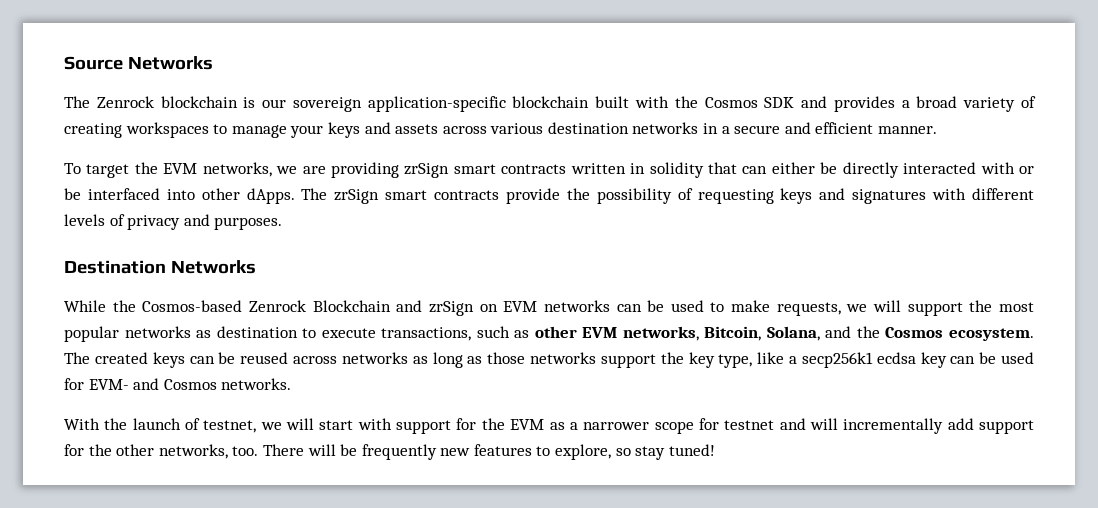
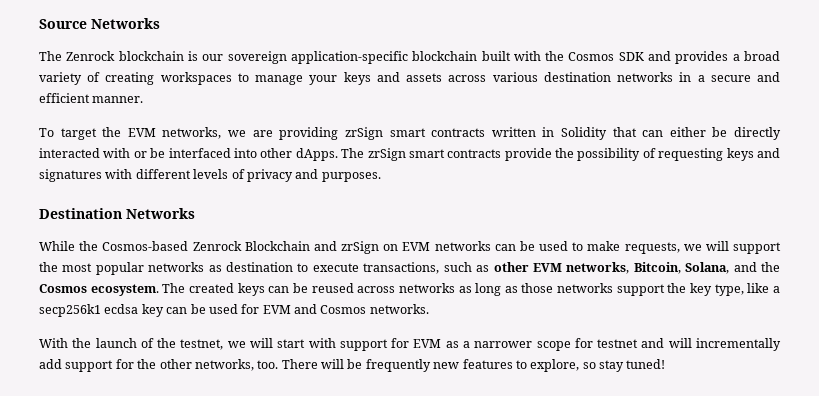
- To target the EVM networks, we are providing zrSign smart contracts written in solidity that can either be directly interacted with or be interfaced into other dApps.
+ To target the EVM networks, we are providing zrSign smart contracts written in Solidity that can either be directly interacted with or be interfaced into other dApps.
- The created keys can be reused across networks as long as those networks support the key type, like a secp256k1 ecdsa key can be used for EVM- and Cosmos networks.
+ The created keys can be reused across networks as long as those networks support the key type, like a secp256k1 ecdsa key can be used for EVM and Cosmos networks.
- With the launch of testnet, we will start with support for the EVM as a narrower scope for testnet and will incrementally add support for the other networks, too.
+ With the launch of the testnet, we will start with support for EVM as a narrower scope for testnet and will incrementally add support for the other networks, too.

